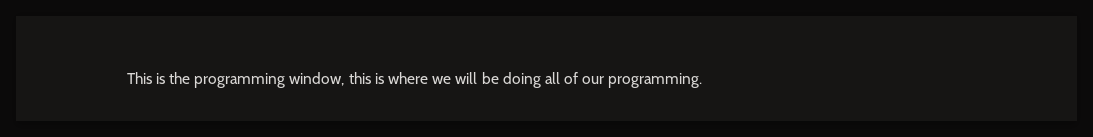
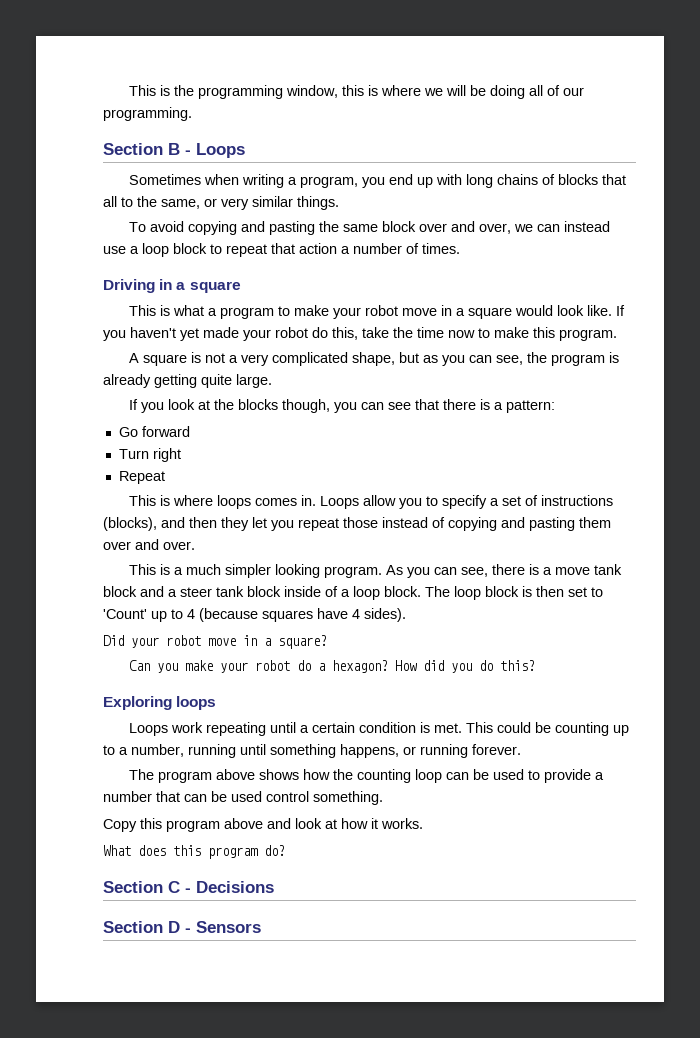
+ Section B - Loops
+ Sometimes when writing a program, you end up with long chains of blocks that all to the same, or very similar things.
+ To avoid copying and pasting the same block over and over, we can instead use a loop block to repeat that action a number of times.
+ Driving in a square
+ This is what a program to make your robot move in a square would look like. If you haven't yet made your robot do this, take the time now to make this program.
+ A square is not a very complicated shape, but as you can see, the program is already getting quite large.
+ If you look at the blocks though, you can see that there is a pattern:
+ Go forward
+ Turn right
+ Repeat
+ This is where loops comes in. Loops allow you to specify a set of instructions (blocks), and then they let you repeat those instead of copying and pasting them over and over.
+ This is a much simpler looking program. As you can see, there is a move tank block and a steer tank block inside of a loop block. The loop block is then set to 'Count' up to 4 (because squares have 4 sides).
+ Did your robot move in a square?
+ Can you make your robot do a hexagon? How did you do this?
+ Exploring loops
+ Loops work repeating until a certain condition is met. This could be counting up to a number, running until something happens, or running forever.
+ The program above shows how the counting loop can be used to provide a number that can be used control something.
+ Copy this program above and look at how it works.
+ What does this program do?
+ Section C - Decisions
+ Section D - Sensors

